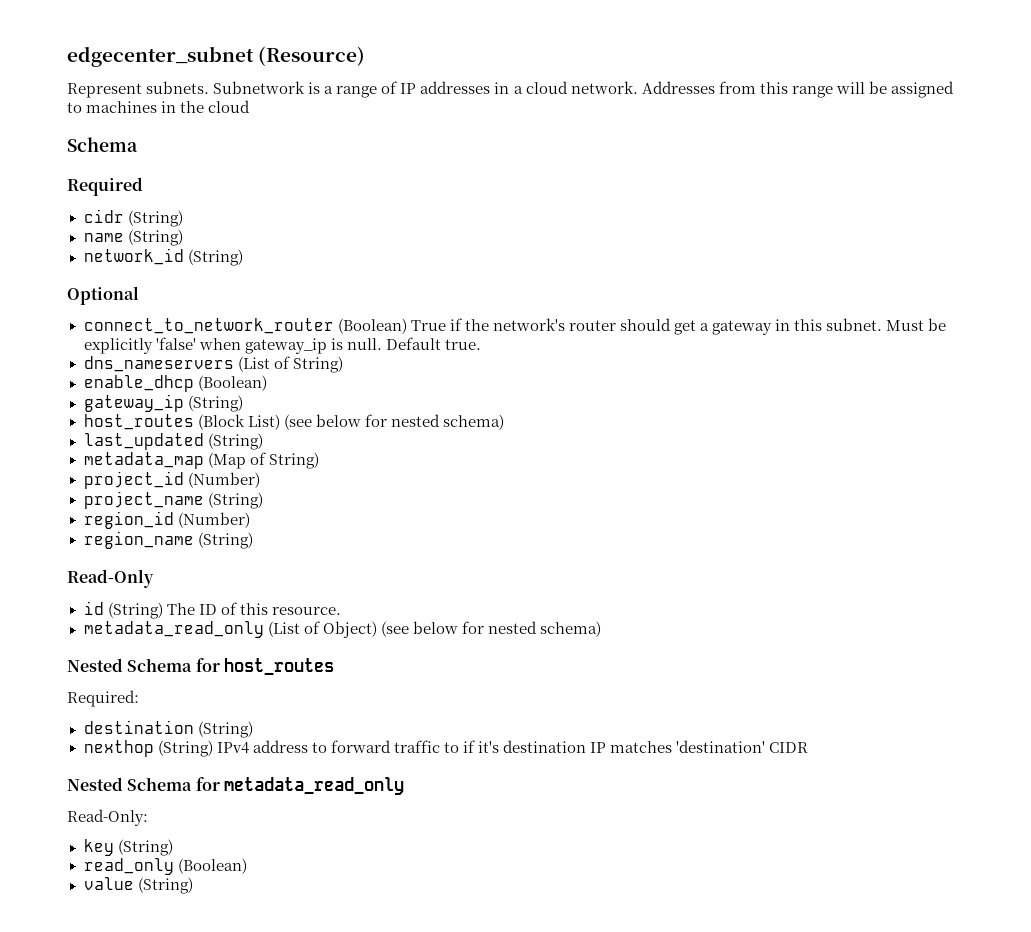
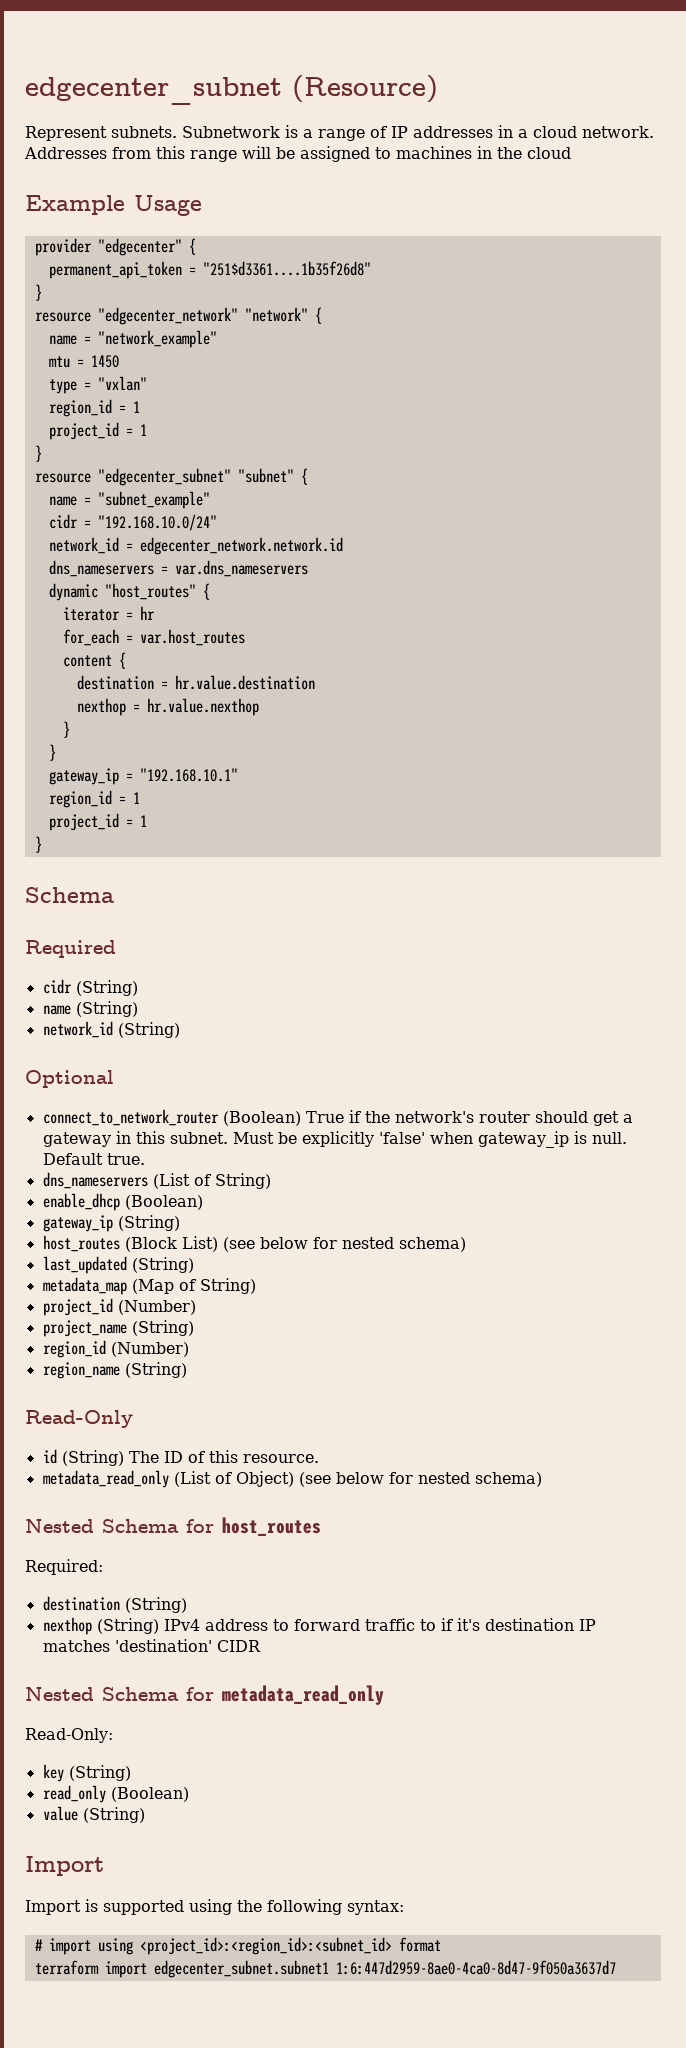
+ Example Usage
+ provider "edgecenter" {
+ permanent_api_token = "251$d3361....1b35f26d8"
+ }
+ resource "edgecenter_network" "network" {
+ name = "network_example"
+ mtu = 1450
+ type = "vxlan"
+ region_id = 1
+ project_id = 1
+ }
+ resource "edgecenter_subnet" "subnet" {
+ name = "subnet_example"
+ cidr = "192.168.10.0/24"
+ network_id = edgecenter_network.network.id
+ dns_nameservers = var.dns_nameservers
+ dynamic "host_routes" {
+ iterator = hr
+ for_each = var.host_routes
+ content {
+ destination = hr.value.destination
+ nexthop = hr.value.nexthop
+ }
+ }
+ gateway_ip = "192.168.10.1"
+ region_id = 1
+ project_id = 1
+ }
  value (String)
+ Import
+ Import is supported using the following syntax:
+ # import using <project_id>:<region_id>:<subnet_id> format
+ terraform import edgecenter_subnet.subnet1 1:6:447d2959-8ae0-4ca0-8d47-9f050a3637d7

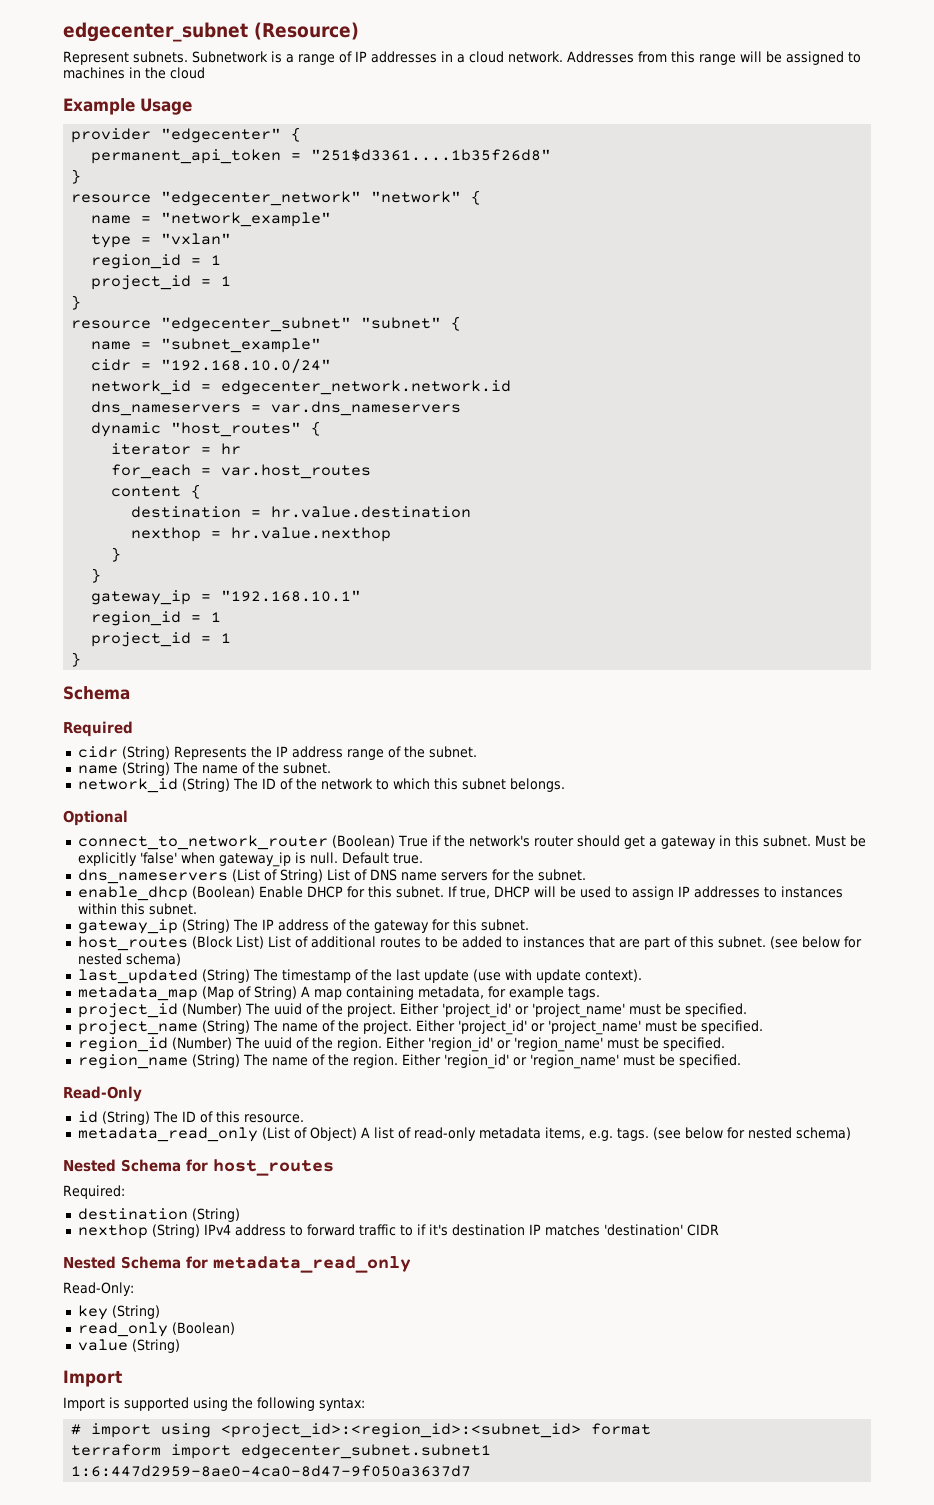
- mtu = 1450
- cidr (String)
- name (String)
- network_id (String)
+ cidr (String) Represents the IP address range of the subnet.
+ name (String) The name of the subnet.
+ network_id (String) The ID of the network to which this subnet belongs.
- dns_nameservers (List of String)
- enable_dhcp (Boolean)
- gateway_ip (String)
- host_routes (Block List) (see below for nested schema)
+ dns_nameservers (List of String) List of DNS name servers for the subnet.
+ enable_dhcp (Boolean) Enable DHCP for this subnet. If true, DHCP will be used to assign IP addresses to instances within this subnet.
+ gateway_ip (String) The IP address of the gateway for this subnet.
+ host_routes (Block List) List of additional routes to be added to instances that are part of this subnet. (see below for nested schema)
- last_updated (String)
- metadata_map (Map of String)
- project_id (Number)
- project_name (String)
- region_id (Number)
- region_name (String)
+ last_updated (String) The timestamp of the last update (use with update context).
+ metadata_map (Map of String) A map containing metadata, for example tags.
+ project_id (Number) The uuid of the project. Either 'project_id' or 'project_name' must be specified.
+ project_name (String) The name of the project. Either 'project_id' or 'project_name' must be specified.
+ region_id (Number) The uuid of the region. Either 'region_id' or 'region_name' must be specified.
+ region_name (String) The name of the region. Either 'region_id' or 'region_name' must be specified.
- metadata_read_only (List of Object) (see below for nested schema)
+ metadata_read_only (List of Object) A list of read-only metadata items, e.g. tags. (see below for nested schema)

